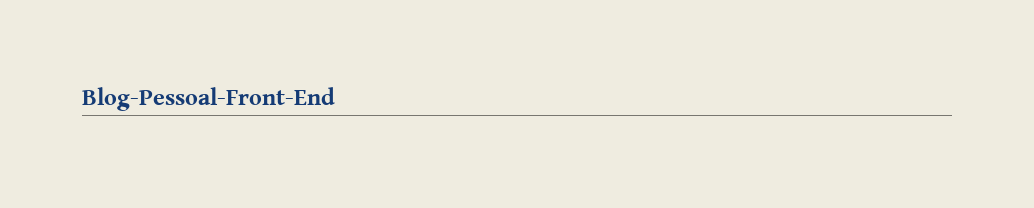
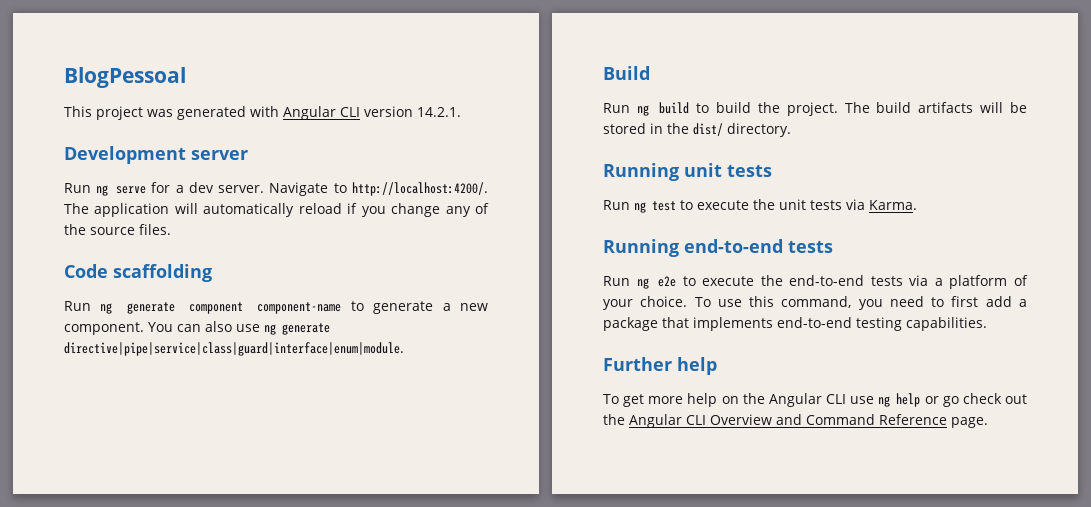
- Blog-Pessoal-Front-End
+ BlogPessoal
+ This project was generated with Angular CLI version 14.2.1.
+ Development server
+ Run ng serve for a dev server. Navigate to http://localhost:4200/. The application will automatically reload if you change any of the source files.
+ Code scaffolding
+ Run ng generate component component-name to generate a new component. You can also use ng generate directive|pipe|service|class|guard|interface|enum|module.
+ Build
+ Run ng build to build the project. The build artifacts will be stored in the dist/ directory.
+ Running unit tests
+ Run ng test to execute the unit tests via Karma.
+ Running end-to-end tests
+ Run ng e2e to execute the end-to-end tests via a platform of your choice. To use this command, you need to first add a package that implements end-to-end testing capabilities.
+ Further help
+ To get more help on the Angular CLI use ng help or go check out the Angular CLI Overview and Command Reference page.

